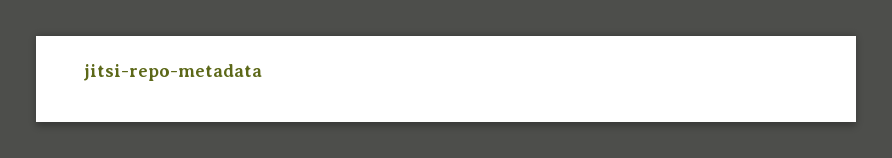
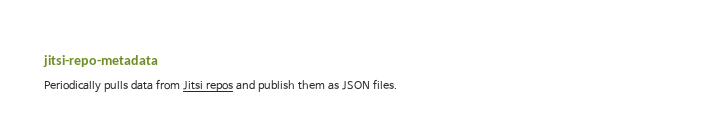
+ Periodically pulls data from Jitsi repos and publish them as JSON files.

